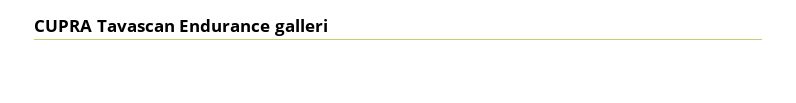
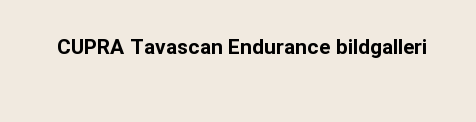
- CUPRA Tavascan Endurance galleri
+ CUPRA Tavascan Endurance bildgalleri

